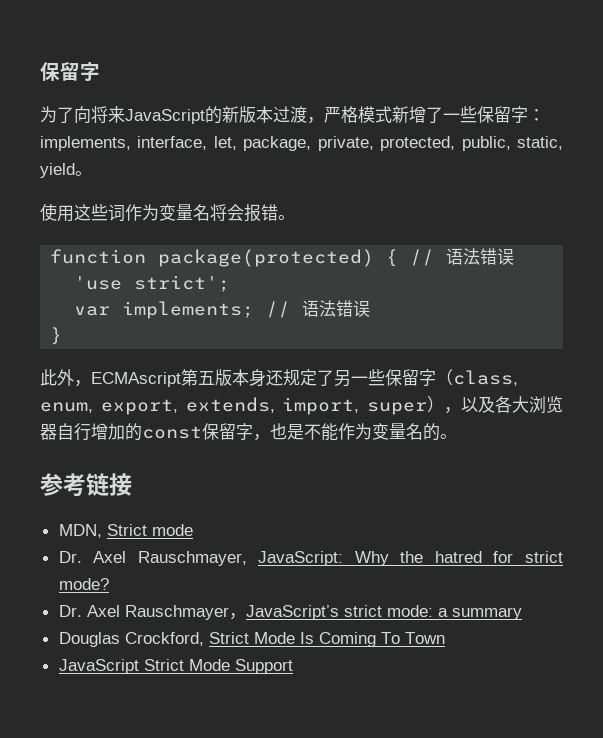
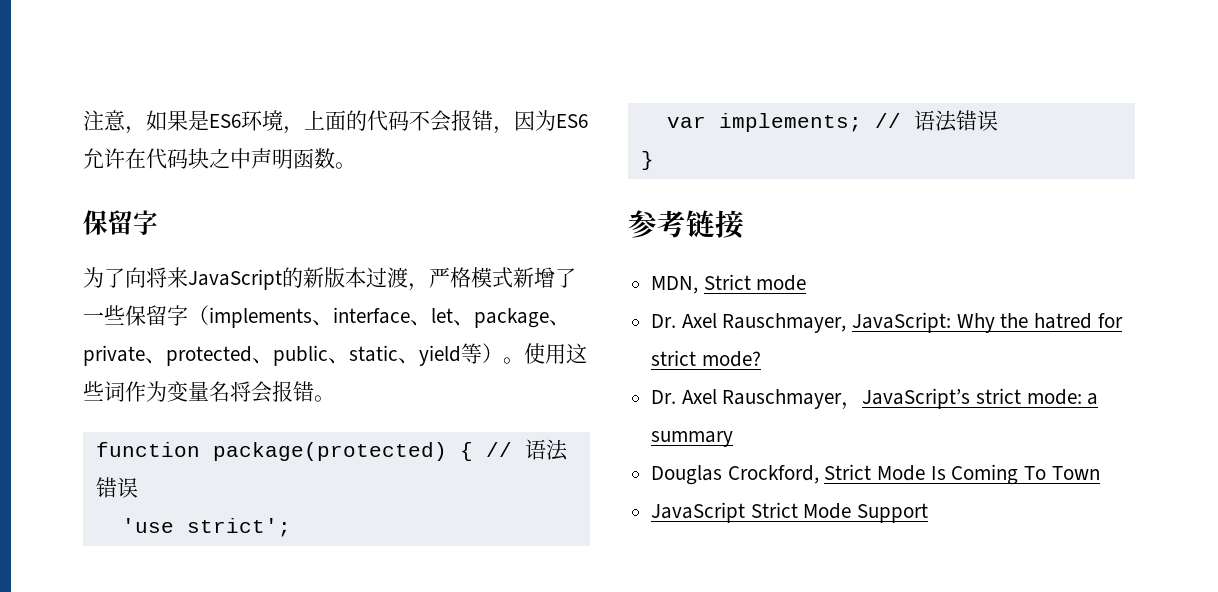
+ 注意，如果是ES6环境，上面的代码不会报错，因为ES6允许在代码块之中声明函数。
- 为了向将来JavaScript的新版本过渡，严格模式新增了一些保留字：implements, interface, let, package, private, protected, public, static, yield。
- 使用这些词作为变量名将会报错。
+ 为了向将来JavaScript的新版本过渡，严格模式新增了一些保留字（implements、interface、let、package、private、protected、public、static、yield等）。使用这些词作为变量名将会报错。
- 此外，ECMAscript第五版本身还规定了另一些保留字（class, enum, export, extends, import, super），以及各大浏览器自行增加的const保留字，也是不能作为变量名的。

